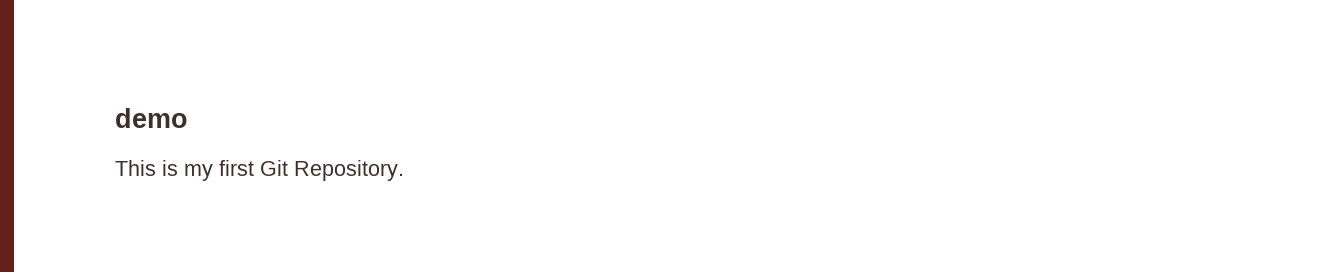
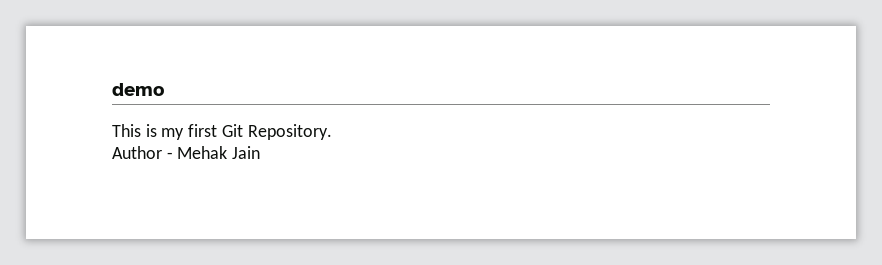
+ Author - Mehak Jain

